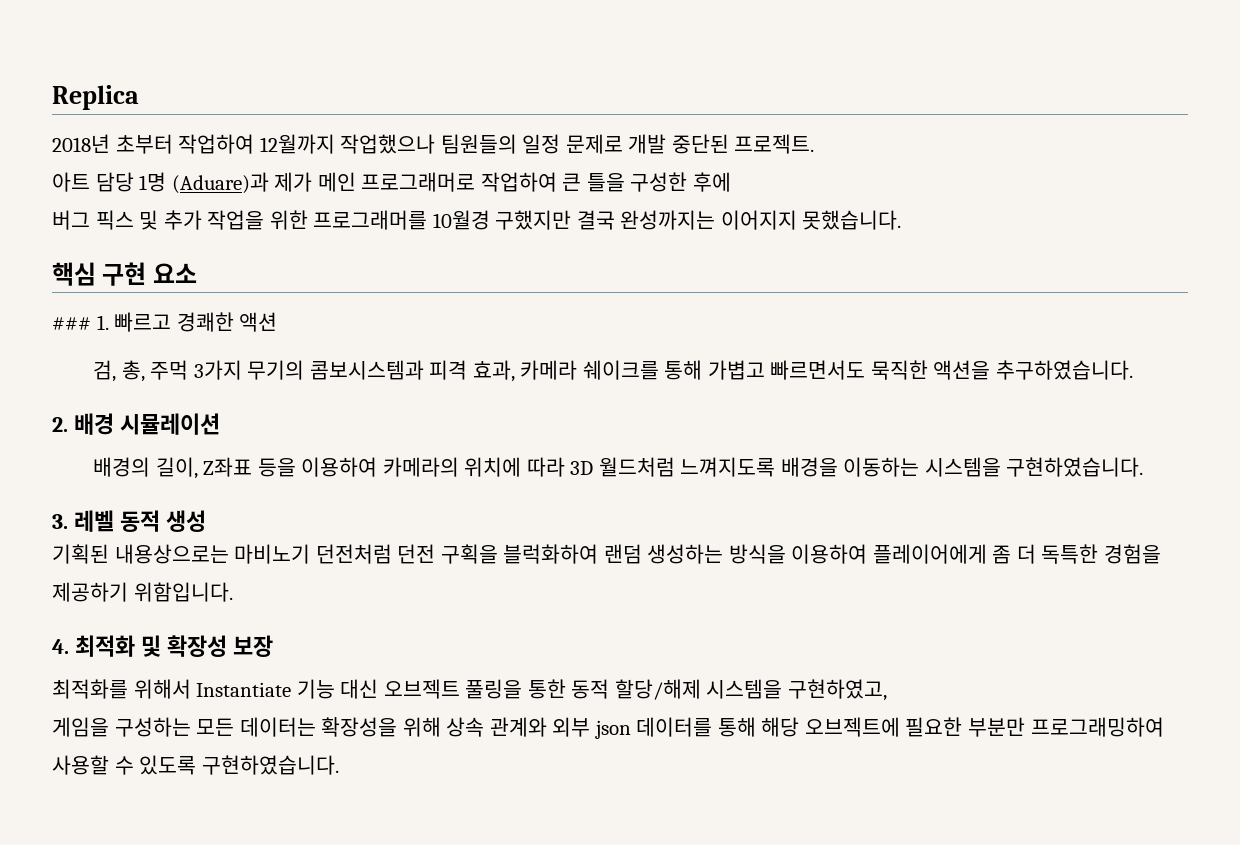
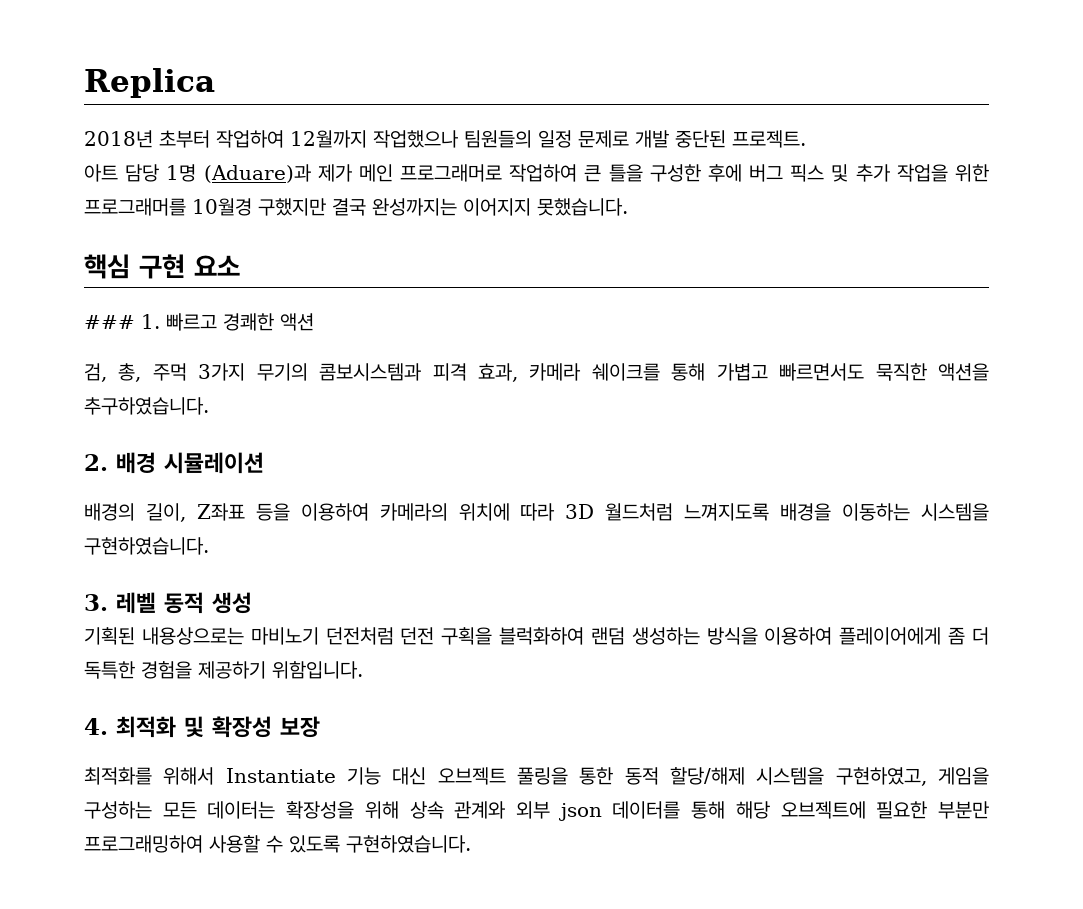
- 아트 담당 1명 (Aduare)과 제가 메인 프로그래머로 작업하여 큰 틀을 구성한 후에
- 버그 픽스 및 추가 작업을 위한 프로그래머를 10월경 구했지만 결국 완성까지는 이어지지 못했습니다.
+ 아트 담당 1명 (Aduare)과 제가 메인 프로그래머로 작업하여 큰 틀을 구성한 후에 버그 픽스 및 추가 작업을 위한 프로그래머를 10월경 구했지만 결국 완성까지는 이어지지 못했습니다.
- 최적화를 위해서 Instantiate 기능 대신 오브젝트 풀링을 통한 동적 할당/해제 시스템을 구현하였고,
- 게임을 구성하는 모든 데이터는 확장성을 위해 상속 관계와 외부 json 데이터를 통해 해당 오브젝트에 필요한 부분만 프로그래밍하여 사용할 수 있도록 구현하였습니다.
+ 최적화를 위해서 Instantiate 기능 대신 오브젝트 풀링을 통한 동적 할당/해제 시스템을 구현하였고, 게임을 구성하는 모든 데이터는 확장성을 위해 상속 관계와 외부 json 데이터를 통해 해당 오브젝트에 필요한 부분만 프로그래밍하여 사용할 수 있도록 구현하였습니다.

